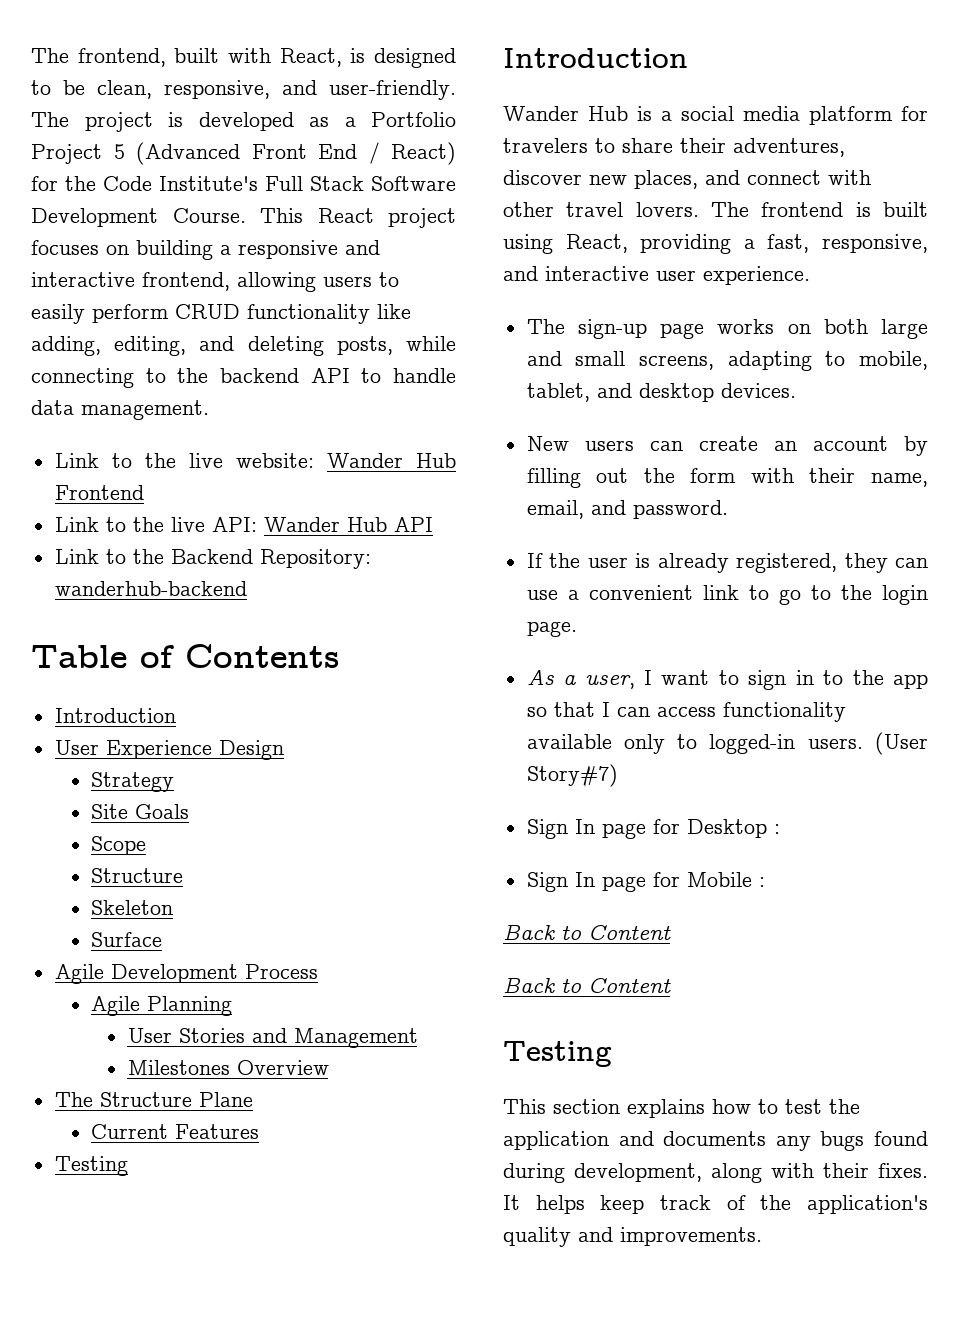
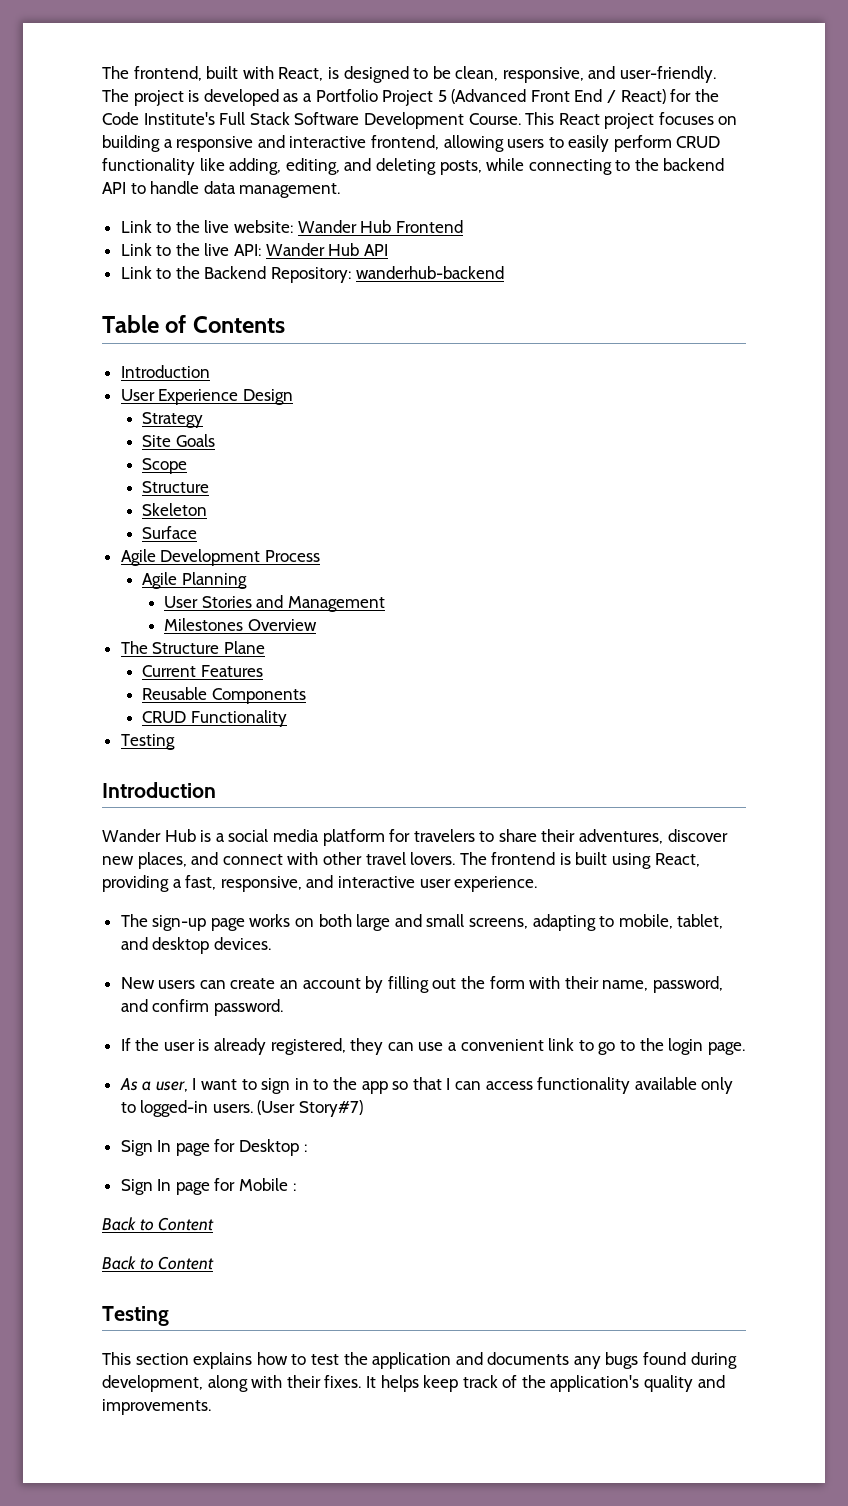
+ Reusable Components
+ CRUD Functionality
- New users can create an account by filling out the form with their name, email, and password.
+ New users can create an account by filling out the form with their name, password, and confirm password.

